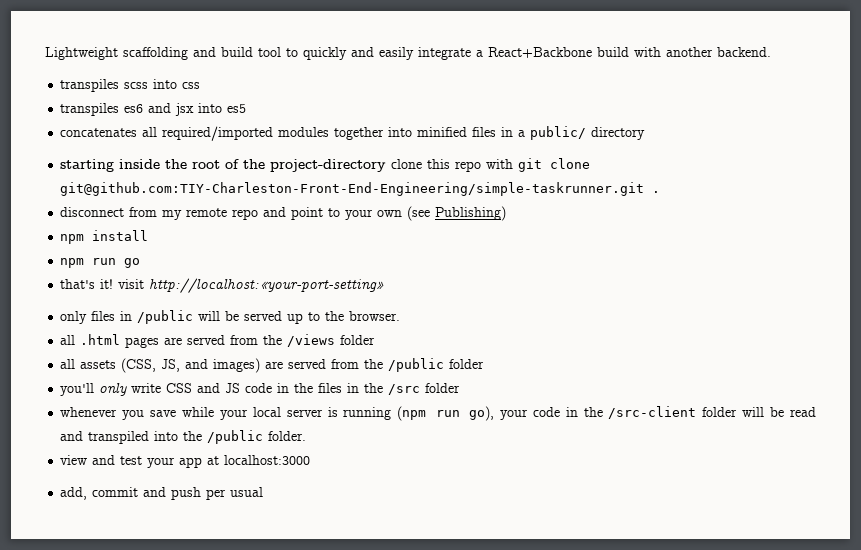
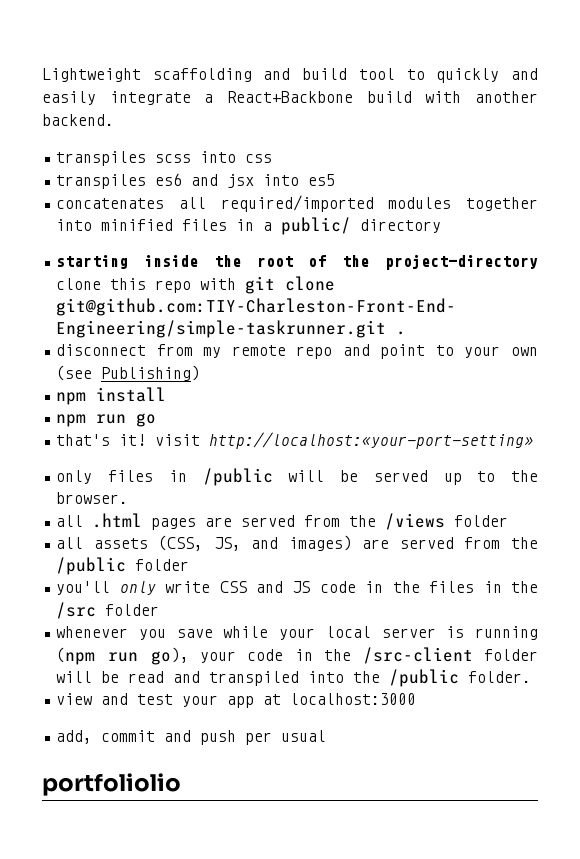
+ portfoliolio

